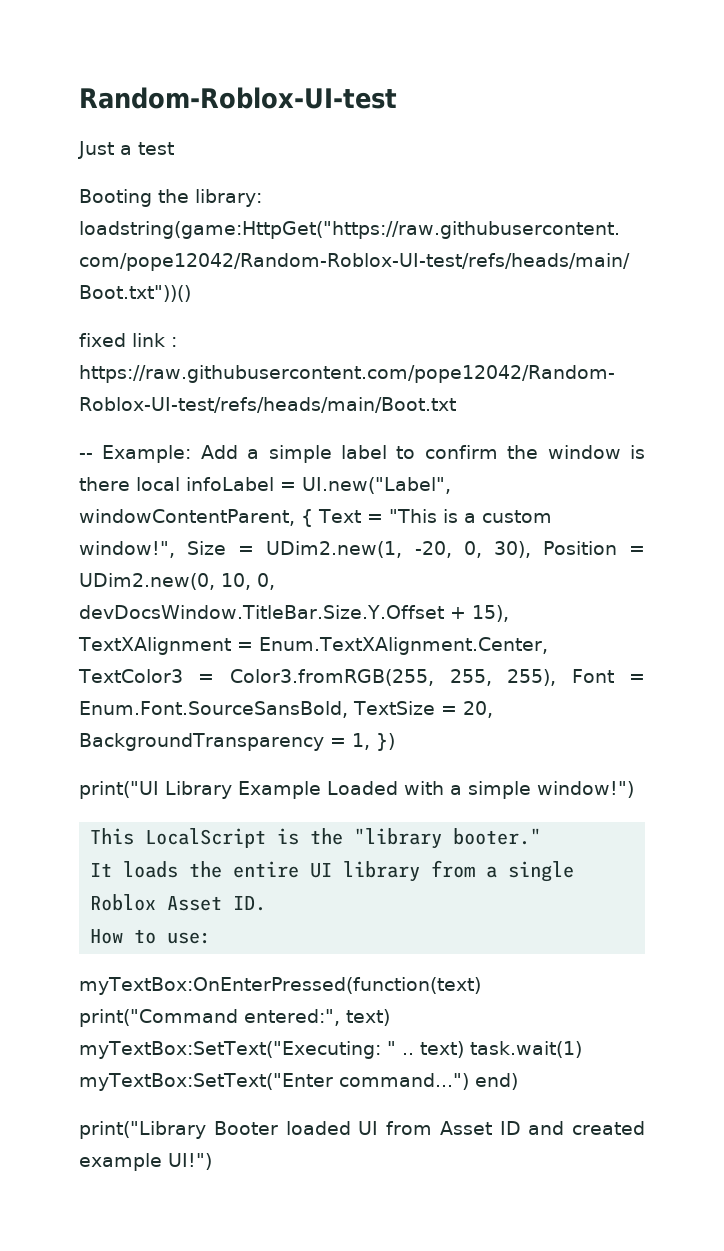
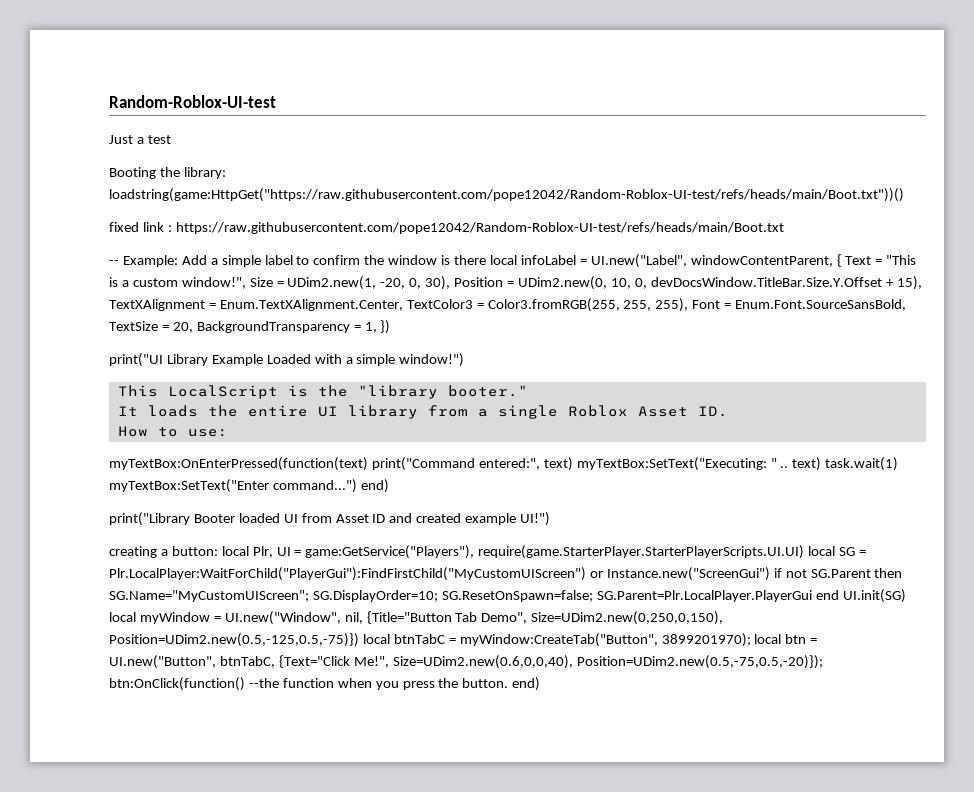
+ creating a button: local Plr, UI = game:GetService("Players"), require(game.StarterPlayer.StarterPlayerScripts.UI.UI) local SG = Plr.LocalPlayer:WaitForChild("PlayerGui"):FindFirstChild("MyCustomUIScreen") or Instance.new("ScreenGui") if not SG.Parent then SG.Name="MyCustomUIScreen"; SG.DisplayOrder=10; SG.ResetOnSpawn=false; SG.Parent=Plr.LocalPlayer.PlayerGui end UI.init(SG) local myWindow = UI.new("Window", nil, {Title="Button Tab Demo", Size=UDim2.new(0,250,0,150), Position=UDim2.new(0.5,-125,0.5,-75)}) local btnTabC = myWindow:CreateTab("Button", 3899201970); local btn = UI.new("Button", btnTabC, {Text="Click Me!", Size=UDim2.new(0.6,0,0,40), Position=UDim2.new(0.5,-75,0.5,-20)}); btn:OnClick(function() --the function when you press the button. end)

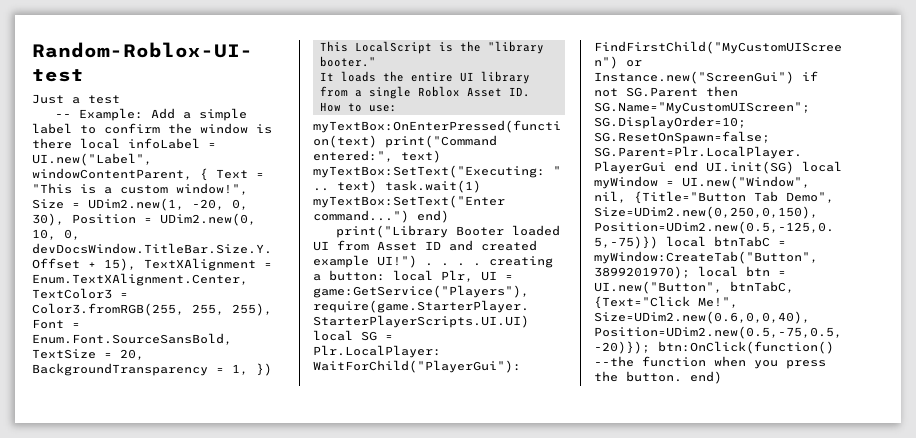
- Booting the library: loadstring(game:HttpGet("https://raw.githubusercontent.com/pope12042/Random-Roblox-UI-test/refs/heads/main/Boot.txt"))()
- fixed link : https://raw.githubusercontent.com/pope12042/Random-Roblox-UI-test/refs/heads/main/Boot.txt
- print("UI Library Example Loaded with a simple window!")
- print("Library Booter loaded UI from Asset ID and created example UI!")
- creating a button:
+ print("Library Booter loaded UI from Asset ID and created example UI!") . . . . creating a button:

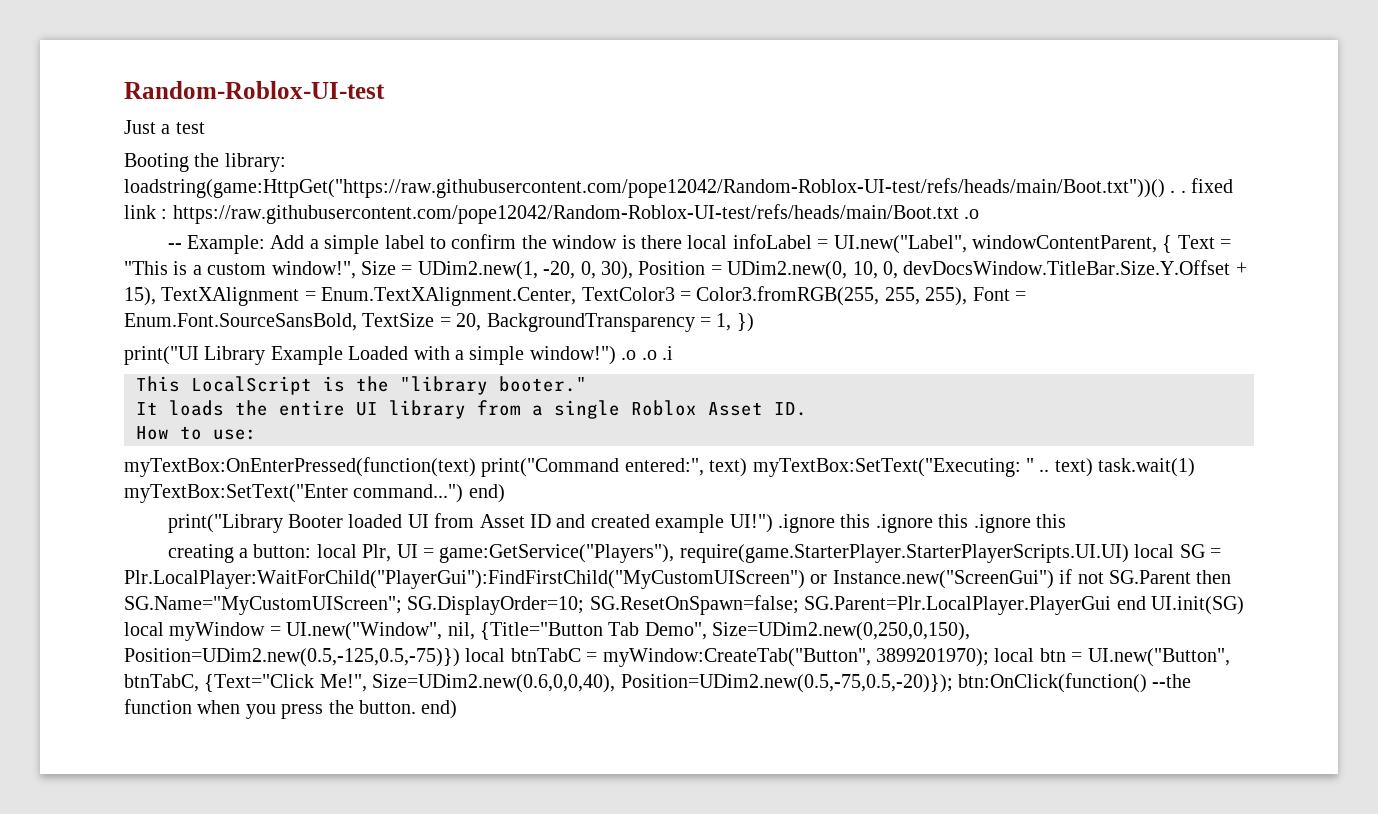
+ Booting the library: loadstring(game:HttpGet("https://raw.githubusercontent.com/pope12042/Random-Roblox-UI-test/refs/heads/main/Boot.txt"))() . . fixed link : https://raw.githubusercontent.com/pope12042/Random-Roblox-UI-test/refs/heads/main/Boot.txt .o
+ print("UI Library Example Loaded with a simple window!") .o .o .i
- print("Library Booter loaded UI from Asset ID and created example UI!") . . . . creating a button:
+ print("Library Booter loaded UI from Asset ID and created example UI!") .ignore this .ignore this .ignore this
+ creating a button:

